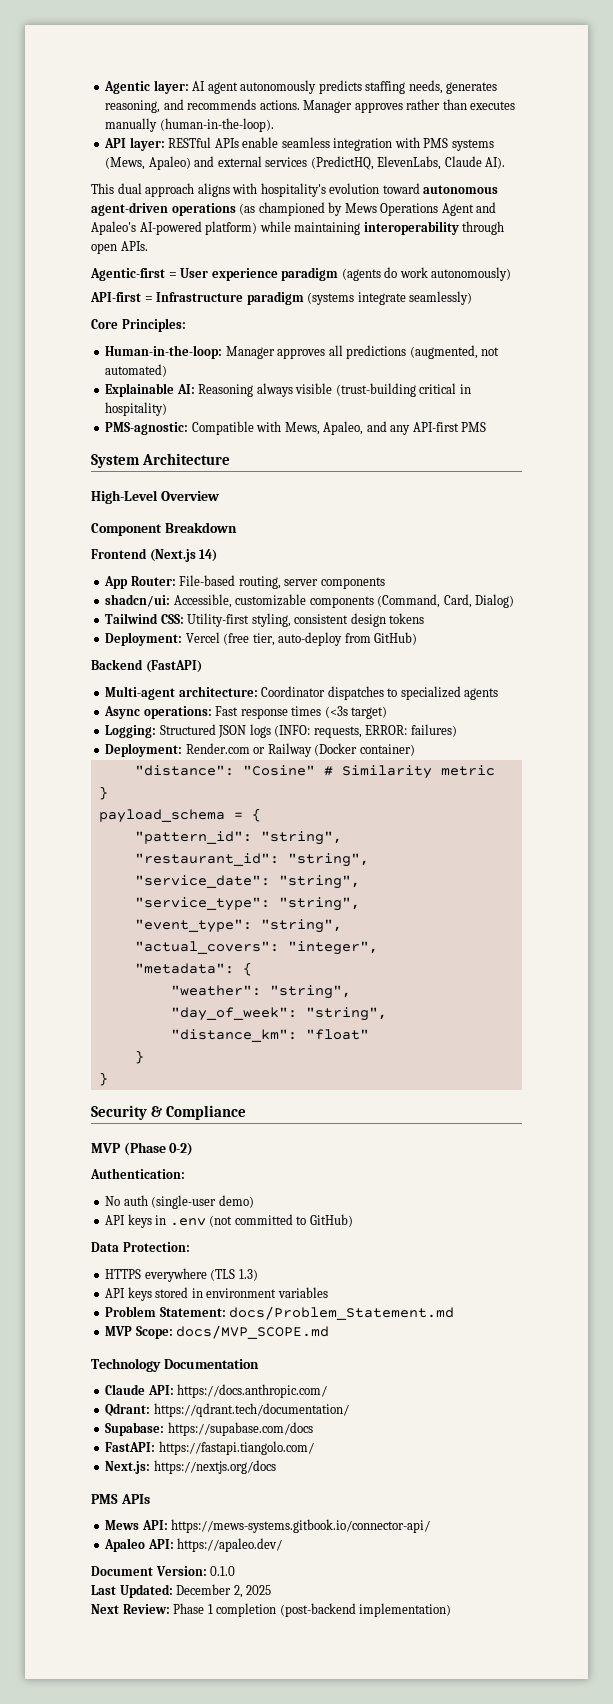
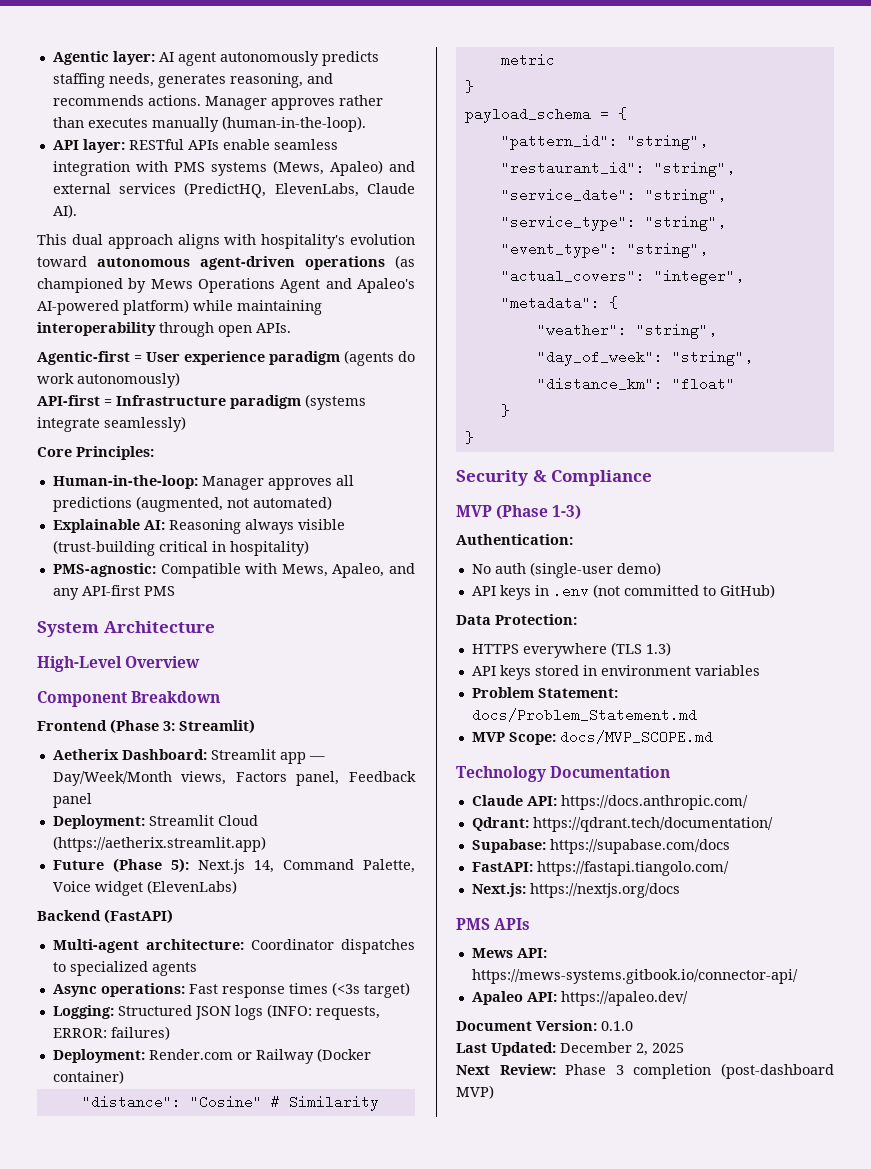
- Frontend (Next.js 14)
- App Router: File-based routing, server components
- shadcn/ui: Accessible, customizable components (Command, Card, Dialog)
- Tailwind CSS: Utility-first styling, consistent design tokens
- Deployment: Vercel (free tier, auto-deploy from GitHub)
+ Frontend (Phase 3: Streamlit)
+ Aetherix Dashboard: Streamlit app — Day/Week/Month views, Factors panel, Feedback panel
+ Deployment: Streamlit Cloud (https://aetherix.streamlit.app)
+ Future (Phase 5): Next.js 14, Command Palette, Voice widget (ElevenLabs)
- MVP (Phase 0-2)
+ MVP (Phase 1-3)
- Next Review: Phase 1 completion (post-backend implementation)
+ Next Review: Phase 3 completion (post-dashboard MVP)

